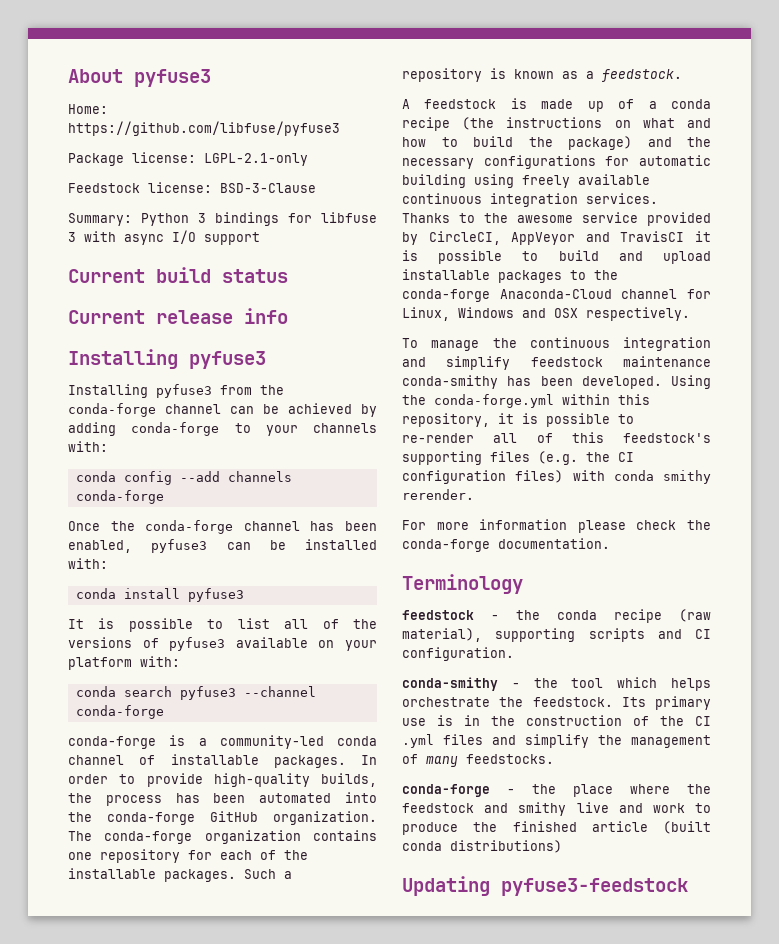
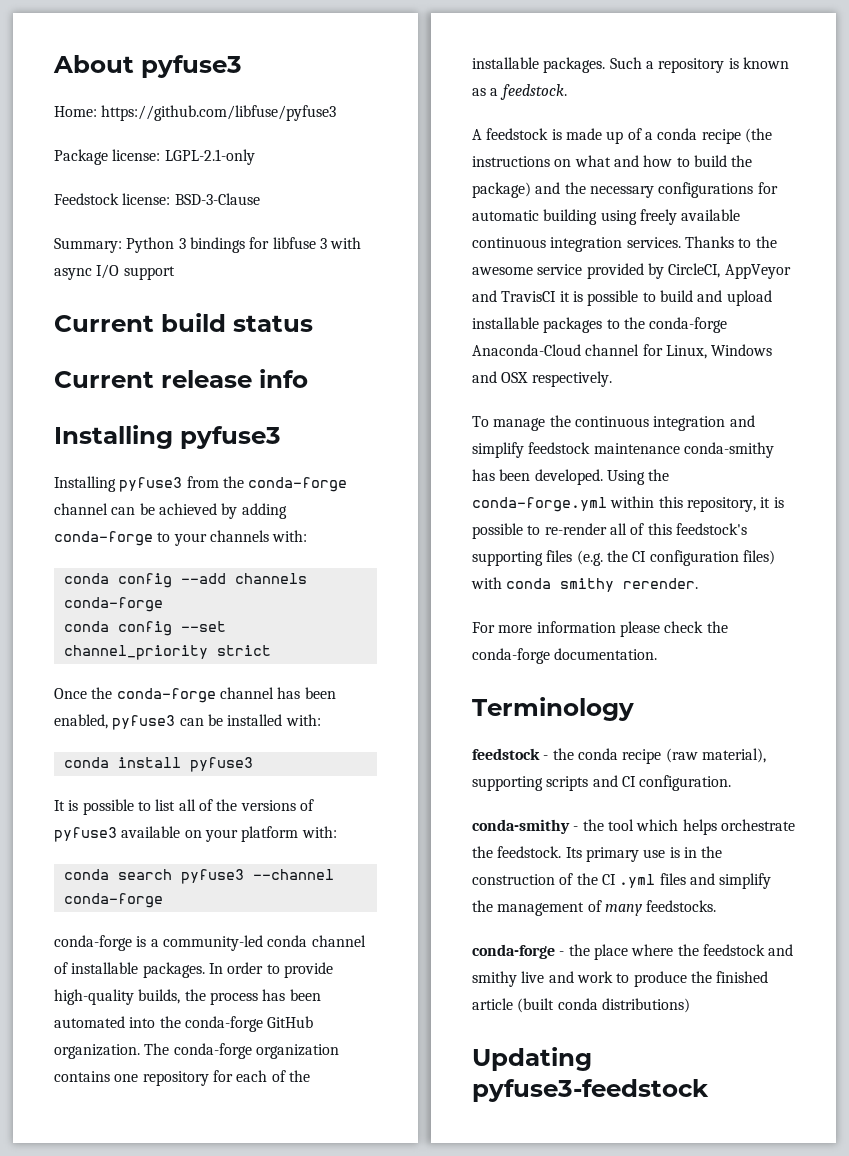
+ conda config --set channel_priority strict

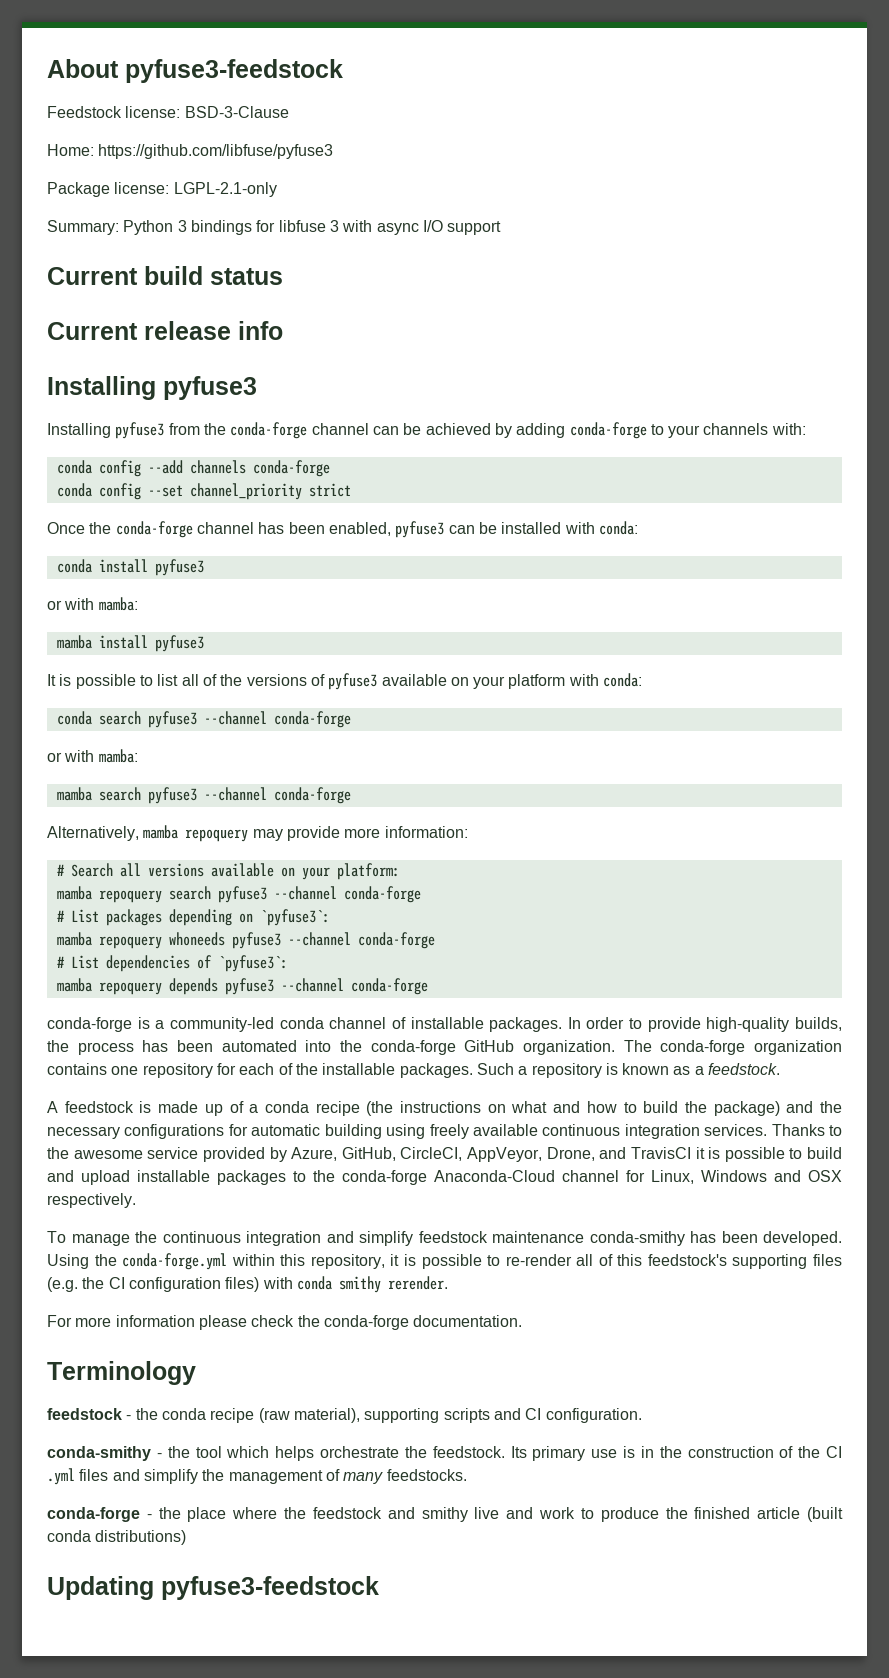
- About pyfuse3
+ About pyfuse3-feedstock
+ Feedstock license: BSD-3-Clause
- Feedstock license: BSD-3-Clause
- Once the conda-forge channel has been enabled, pyfuse3 can be installed with:
+ Once the conda-forge channel has been enabled, pyfuse3 can be installed with conda:
  conda install pyfuse3
+ or with mamba:
+ mamba install pyfuse3
- It is possible to list all of the versions of pyfuse3 available on your platform with:
+ It is possible to list all of the versions of pyfuse3 available on your platform with conda:
  conda search pyfuse3 --channel conda-forge
+ or with mamba:
+ mamba search pyfuse3 --channel conda-forge
+ Alternatively, mamba repoquery may provide more information:
+ # Search all versions available on your platform:
+ mamba repoquery search pyfuse3 --channel conda-forge
+ # List packages depending on `pyfuse3`:
+ mamba repoquery whoneeds pyfuse3 --channel conda-forge
+ # List dependencies of `pyfuse3`:
+ mamba repoquery depends pyfuse3 --channel conda-forge
- Thanks to the awesome service provided by CircleCI, AppVeyor and TravisCI it is possible to build and upload installable packages to the conda-forge Anaconda-Cloud channel for Linux, Windows and OSX respectively.
+ Thanks to the awesome service provided by Azure, GitHub, CircleCI, AppVeyor, Drone, and TravisCI it is possible to build and upload installable packages to the conda-forge Anaconda-Cloud channel for Linux, Windows and OSX respectively.

